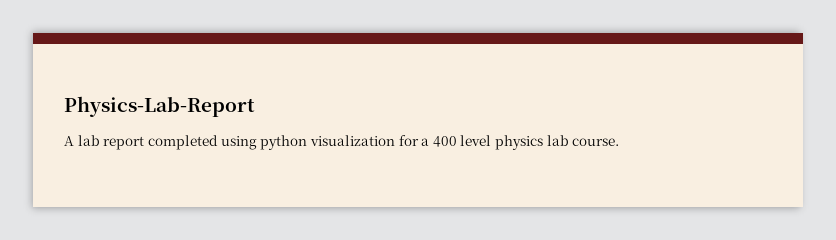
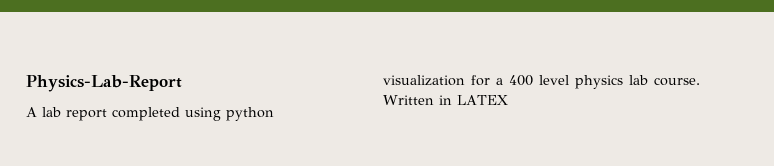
+ Written in LATEX

